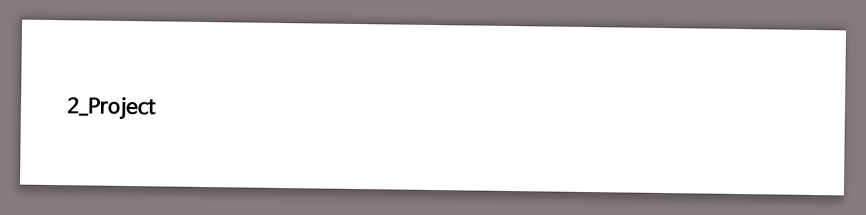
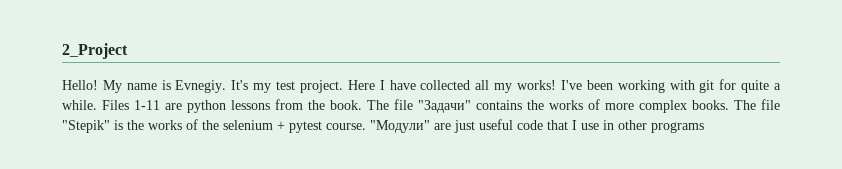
+ Hello! My name is Evnegiy. It's my test project. Here I have collected all my works! I've been working with git for quite a while. Files 1-11 are python lessons from the book. The file "Задачи" contains the works of more complex books. The file "Stepik" is the works of the selenium + pytest course. "Модули" are just useful code that I use in other programs

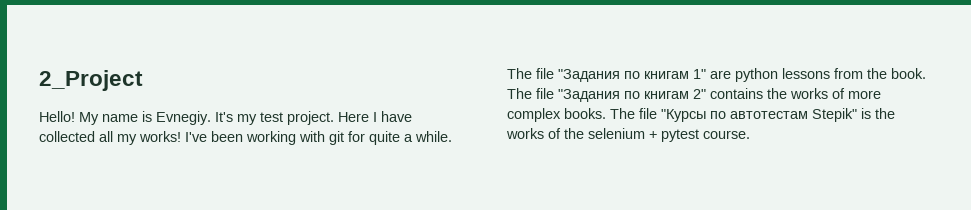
- Files 1-11 are python lessons from the book.
+ The file "Задания по книгам 1" are python lessons from the book.
- The file "Задачи" contains the works of more complex books.
+ The file "Задания по книгам 2" contains the works of more complex books.
- The file "Stepik" is the works of the selenium + pytest course. "Модули" are just useful code that I use in other programs
+ The file "Курсы по автотестам Stepik" is the works of the selenium + pytest course.

